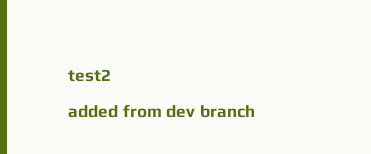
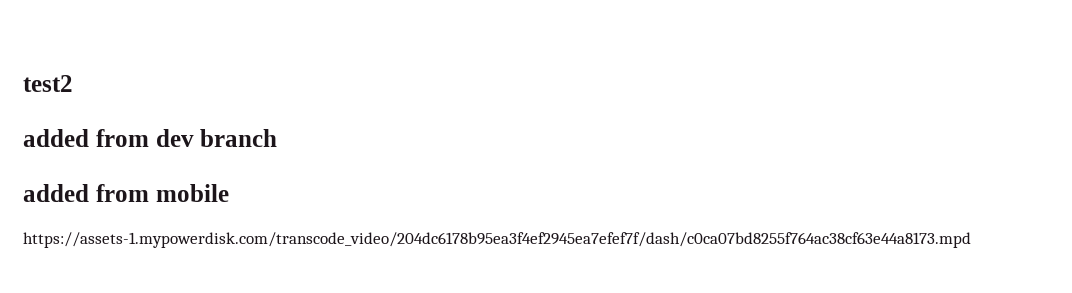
+ added from mobile
+ https://assets-1.mypowerdisk.com/transcode_video/204dc6178b95ea3f4ef2945ea7efef7f/dash/c0ca07bd8255f764ac38cf63e44a8173.mpd

